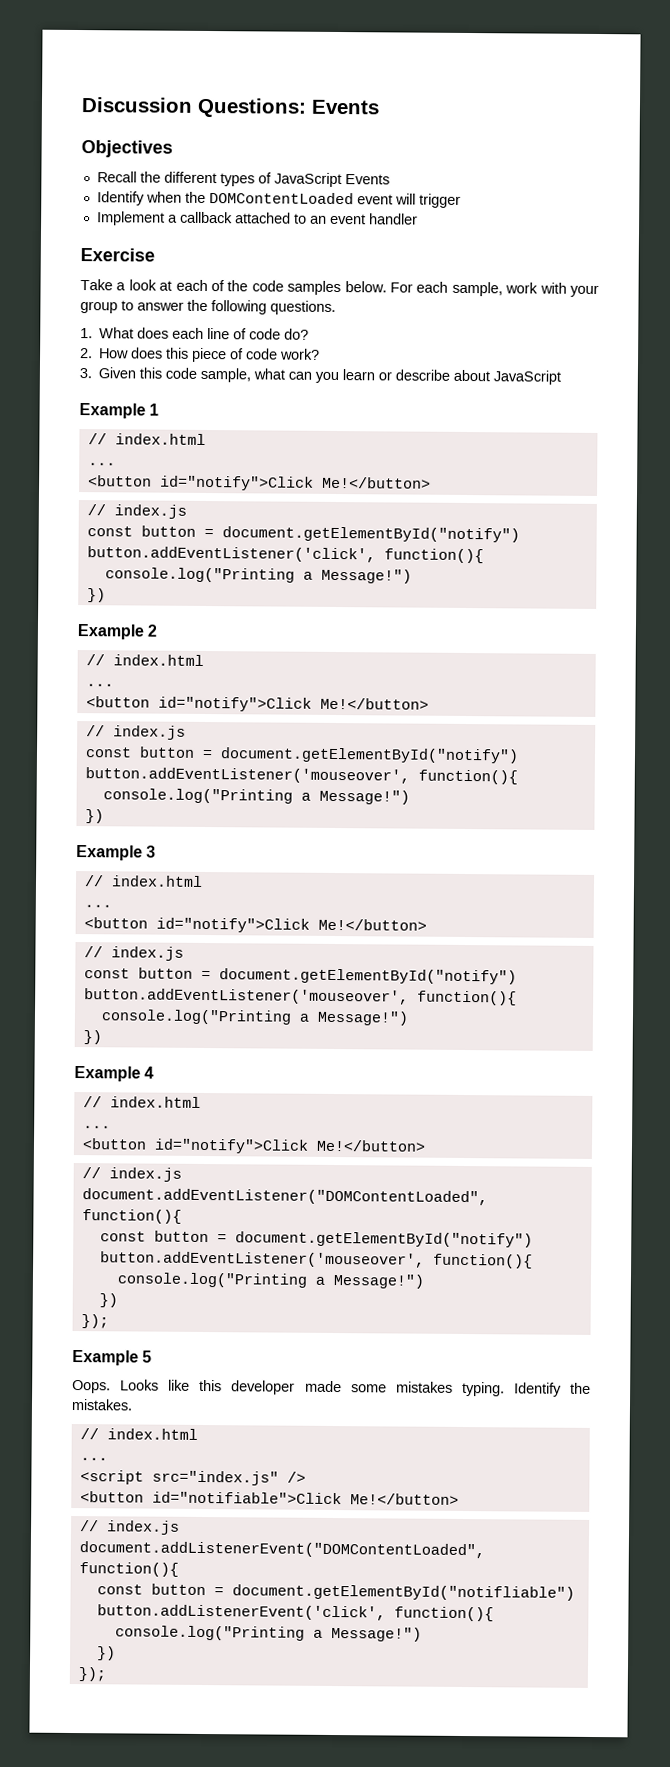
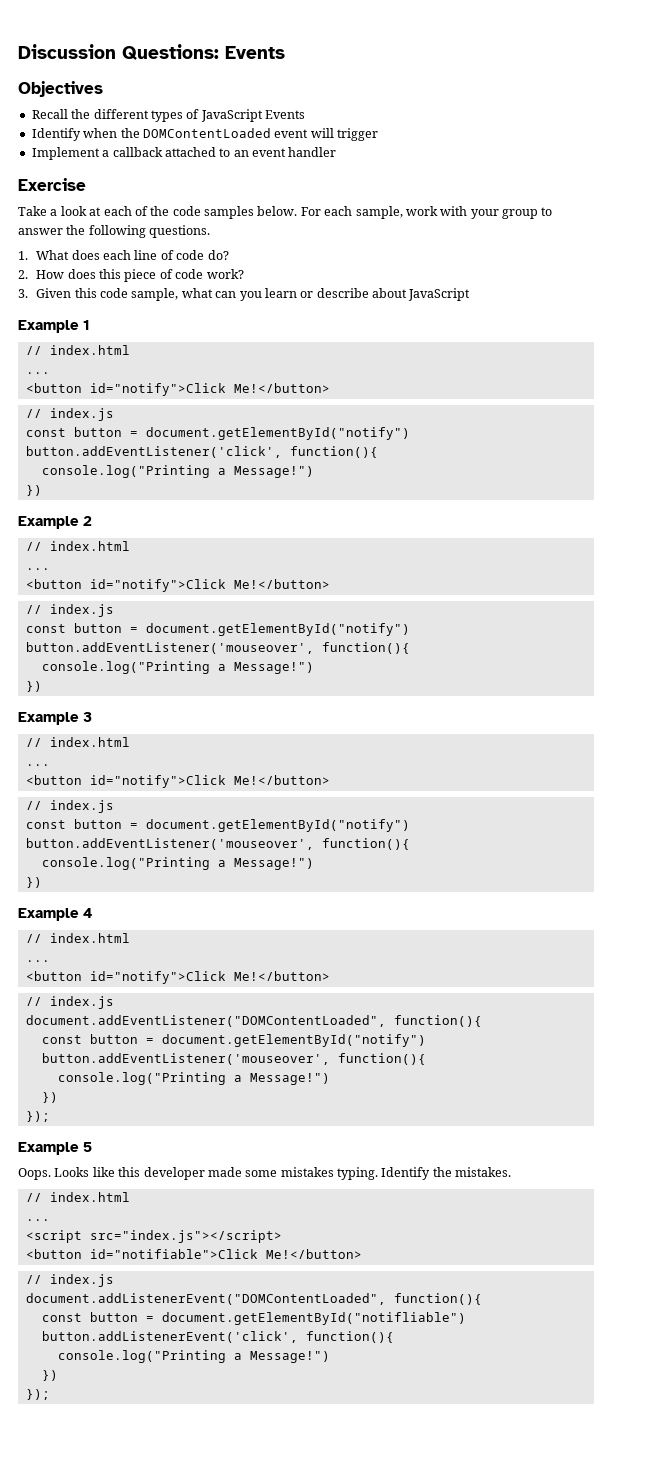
- <script src="index.js" />
+ <script src="index.js"></script>

